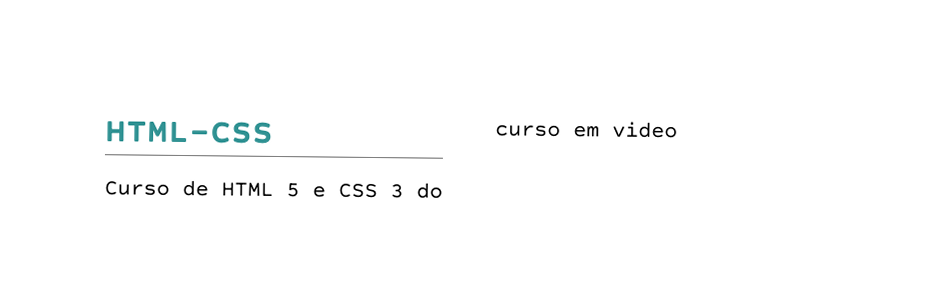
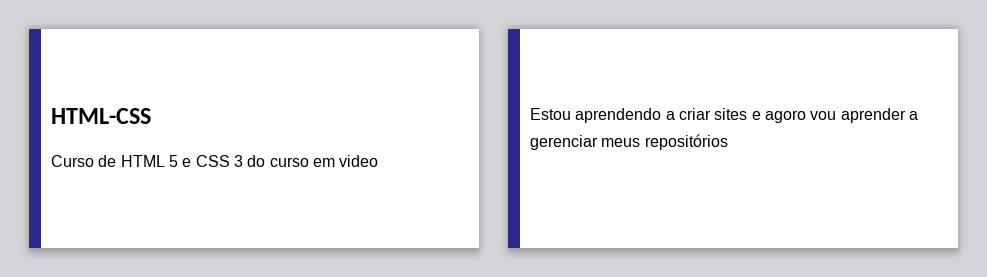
+ Estou aprendendo a criar sites e agoro vou aprender a gerenciar meus repositórios

